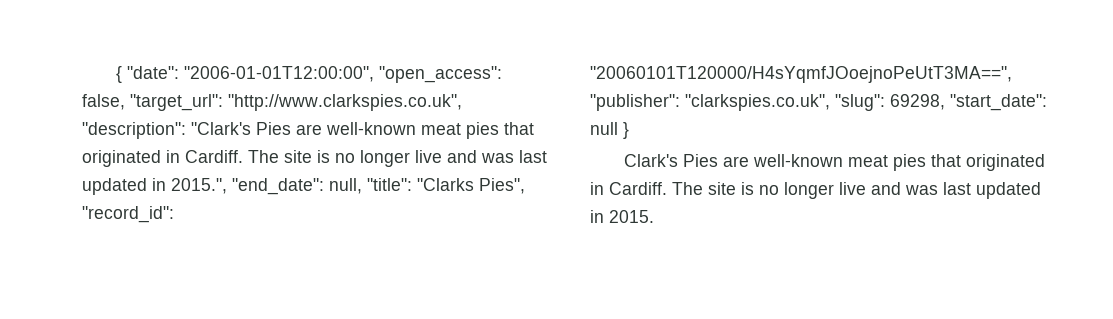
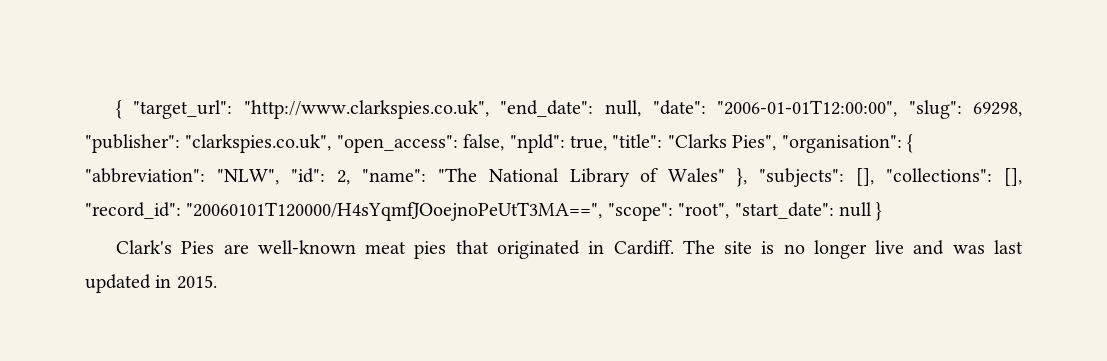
- { "date": "2006-01-01T12:00:00", "open_access": false, "target_url": "http://www.clarkspies.co.uk", "description": "Clark's Pies are well-known meat pies that originated in Cardiff. The site is no longer live and was last updated in 2015.", "end_date": null, "title": "Clarks Pies", "record_id": "20060101T120000/H4sYqmfJOoejnoPeUtT3MA==", "publisher": "clarkspies.co.uk", "slug": 69298, "start_date": null }
+ { "target_url": "http://www.clarkspies.co.uk", "end_date": null, "date": "2006-01-01T12:00:00", "slug": 69298, "publisher": "clarkspies.co.uk", "open_access": false, "npld": true, "title": "Clarks Pies", "organisation": { "abbreviation": "NLW", "id": 2, "name": "The National Library of Wales" }, "subjects": [], "collections": [], "record_id": "20060101T120000/H4sYqmfJOoejnoPeUtT3MA==", "scope": "root", "start_date": null }

